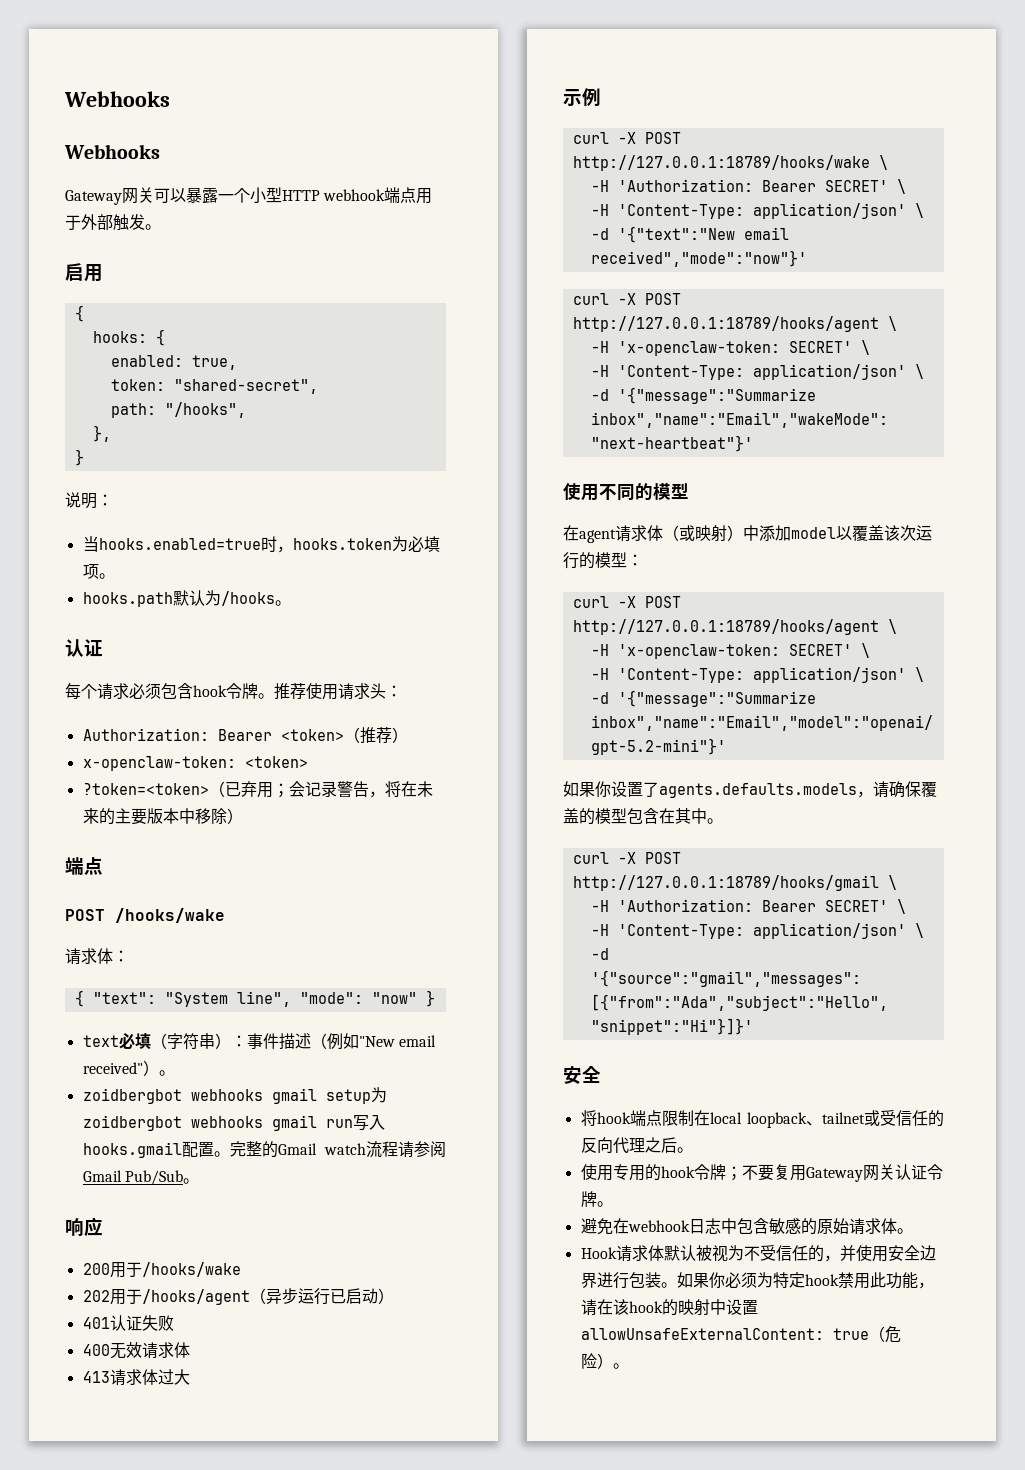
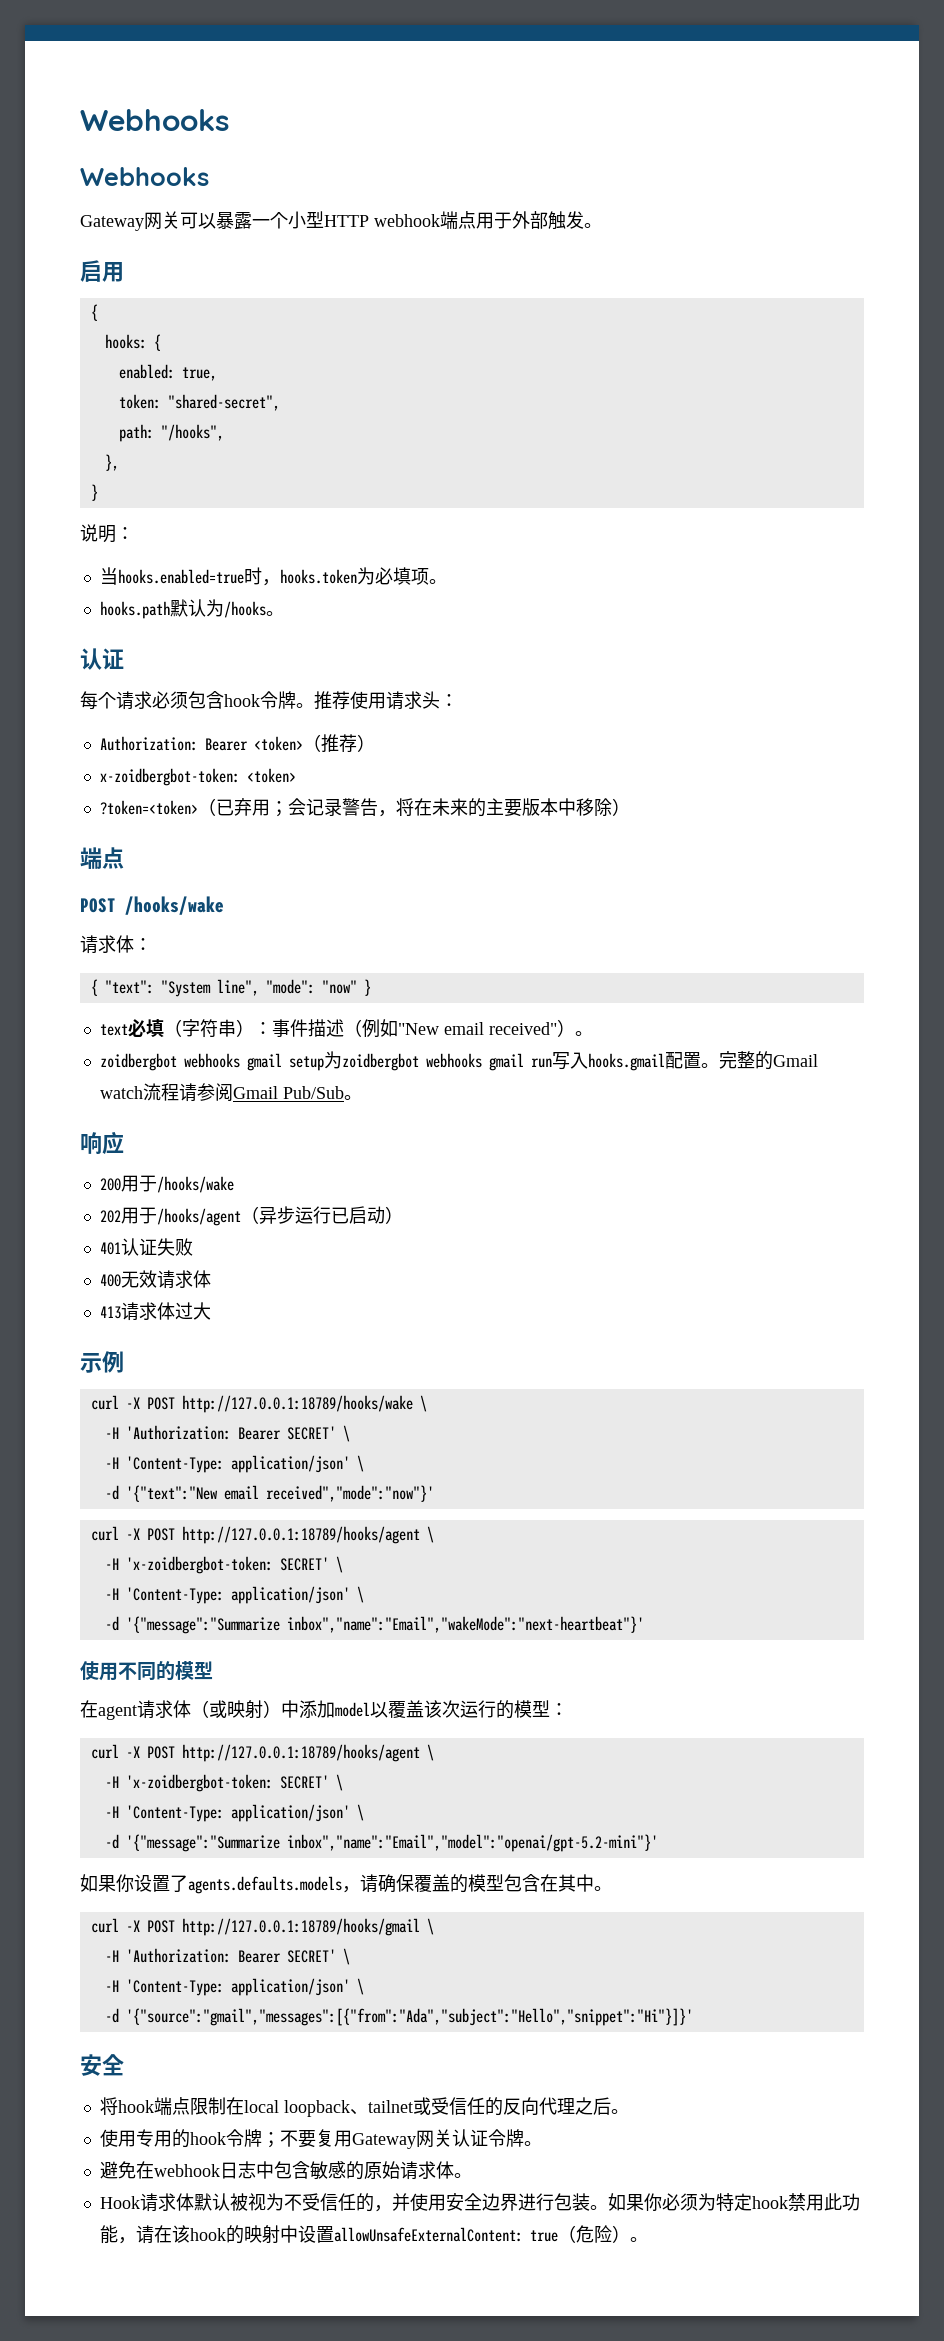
- x-openclaw-token: <token>
+ x-zoidbergbot-token: <token>
  -d '{"text":"New email received","mode":"now"}'
  curl -X POST http://127.0.0.1:18789/hooks/agent \
- -H 'x-openclaw-token: SECRET' \
+ -H 'x-zoidbergbot-token: SECRET' \
  在agent请求体（或映射）中添加model以覆盖该次运行的模型：
  curl -X POST http://127.0.0.1:18789/hooks/agent \
- -H 'x-openclaw-token: SECRET' \
+ -H 'x-zoidbergbot-token: SECRET' \

